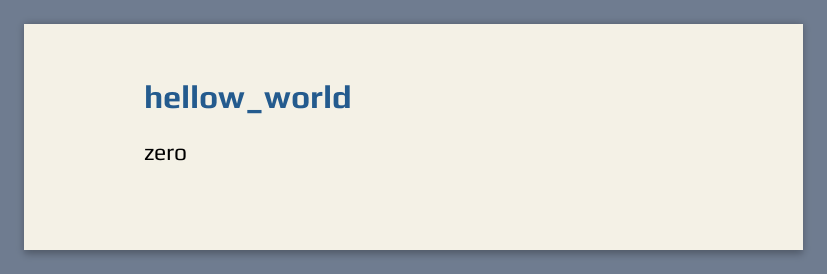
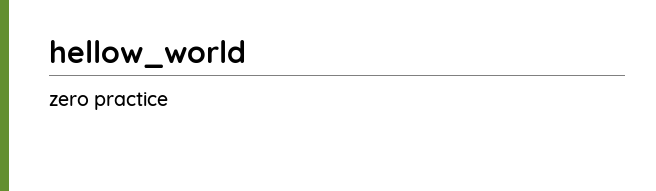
- zero
+ zero practice

